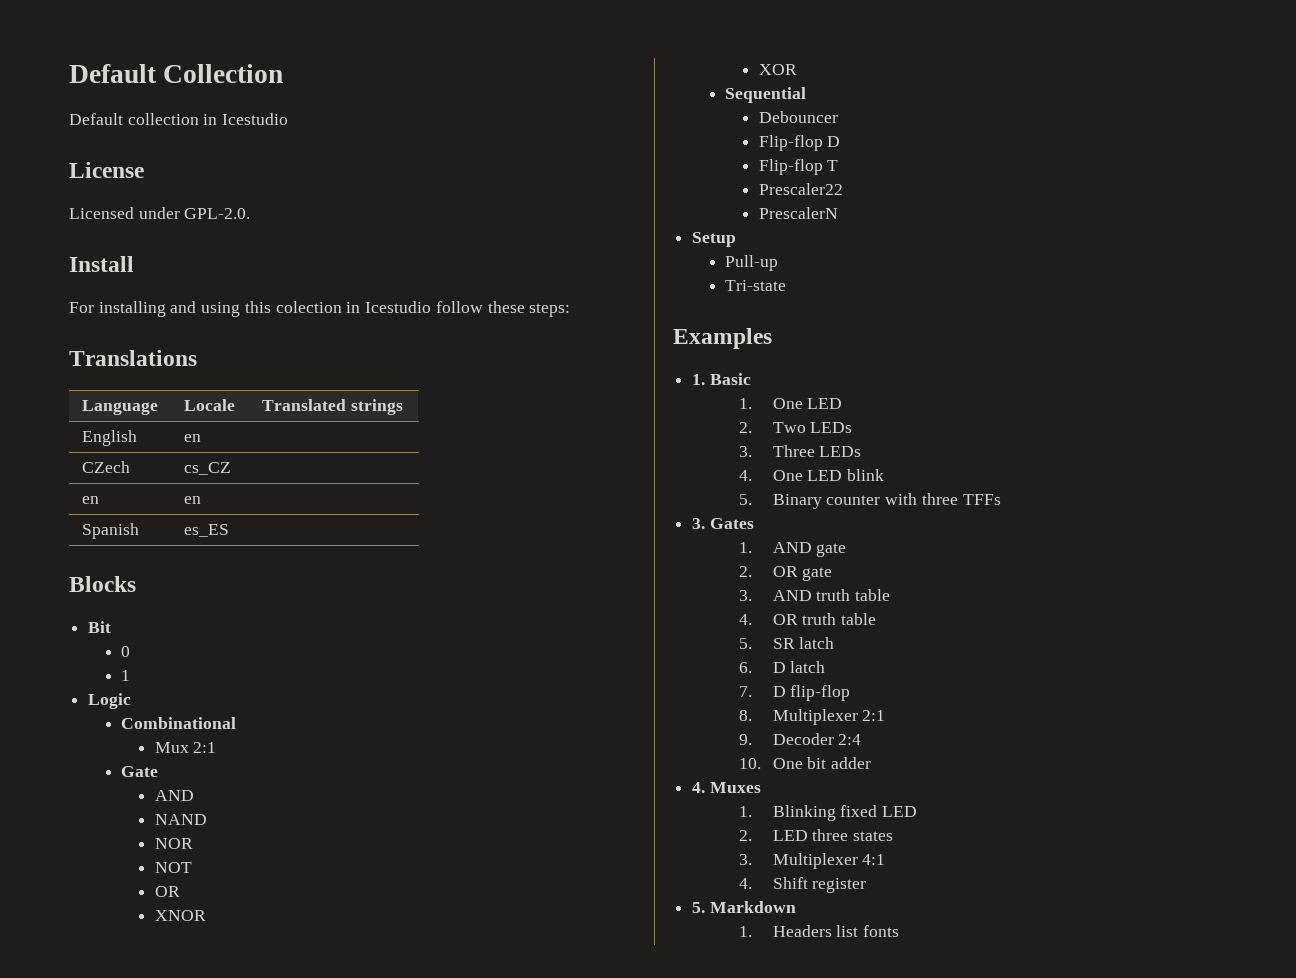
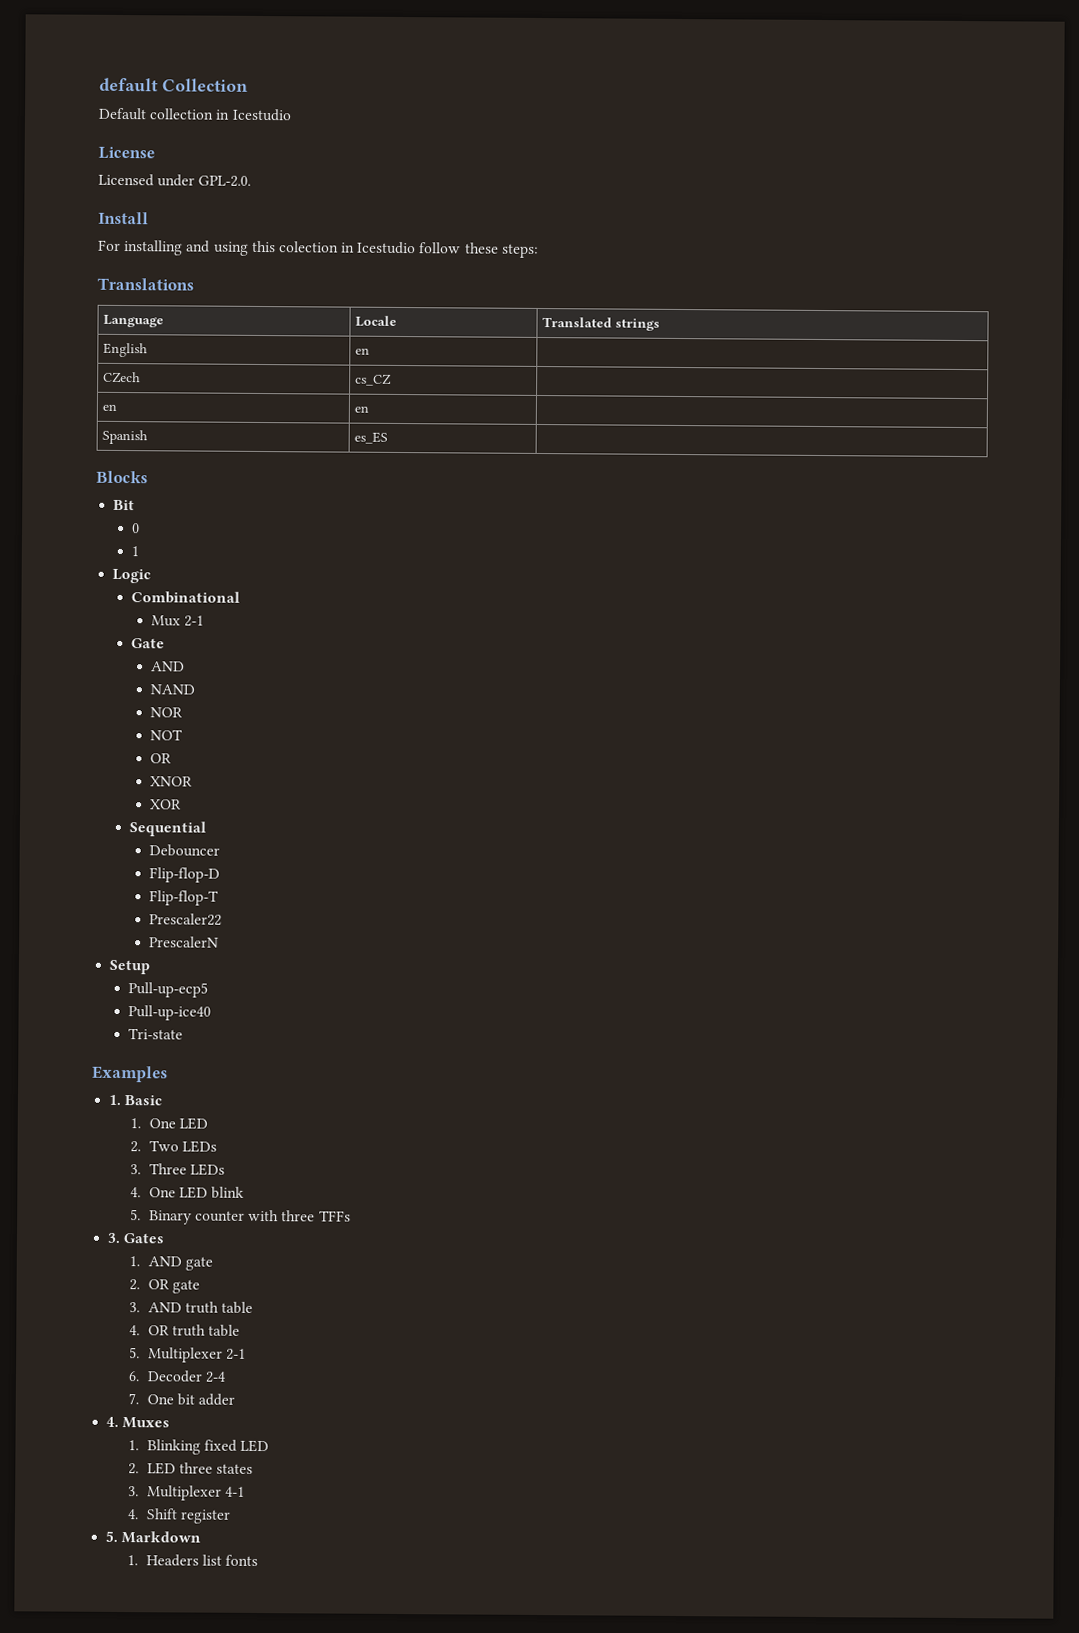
- Default Collection
+ default Collection
- Mux 2:1
+ Mux 2-1
- Flip-flop D
- Flip-flop T
+ Flip-flop-D
+ Flip-flop-T
- Pull-up
+ Pull-up-ecp5
+ Pull-up-ice40
- 5. SR latch
- 6. D latch
- 7. D flip-flop
- 8. Multiplexer 2:1
- 9. Decoder 2:4
- 10. One bit adder
+ 5. Multiplexer 2-1
+ 6. Decoder 2-4
+ 7. One bit adder
- 3. Multiplexer 4:1
+ 3. Multiplexer 4-1

